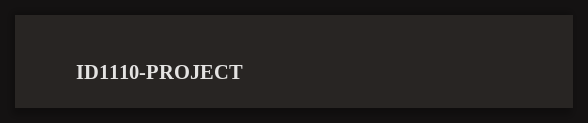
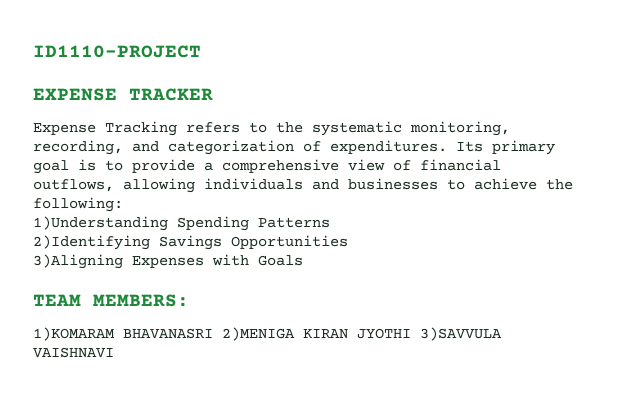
+ EXPENSE TRACKER
+ Expense Tracking refers to the systematic monitoring, recording, and categorization of expenditures. Its primary goal is to provide a comprehensive view of financial outflows, allowing individuals and businesses to achieve the following:
+ 1)Understanding Spending Patterns
+ 2)Identifying Savings Opportunities
+ 3)Aligning Expenses with Goals
+ TEAM MEMBERS:
+ 1)KOMARAM BHAVANASRI 2)MENIGA KIRAN JYOTHI 3)SAVVULA VAISHNAVI

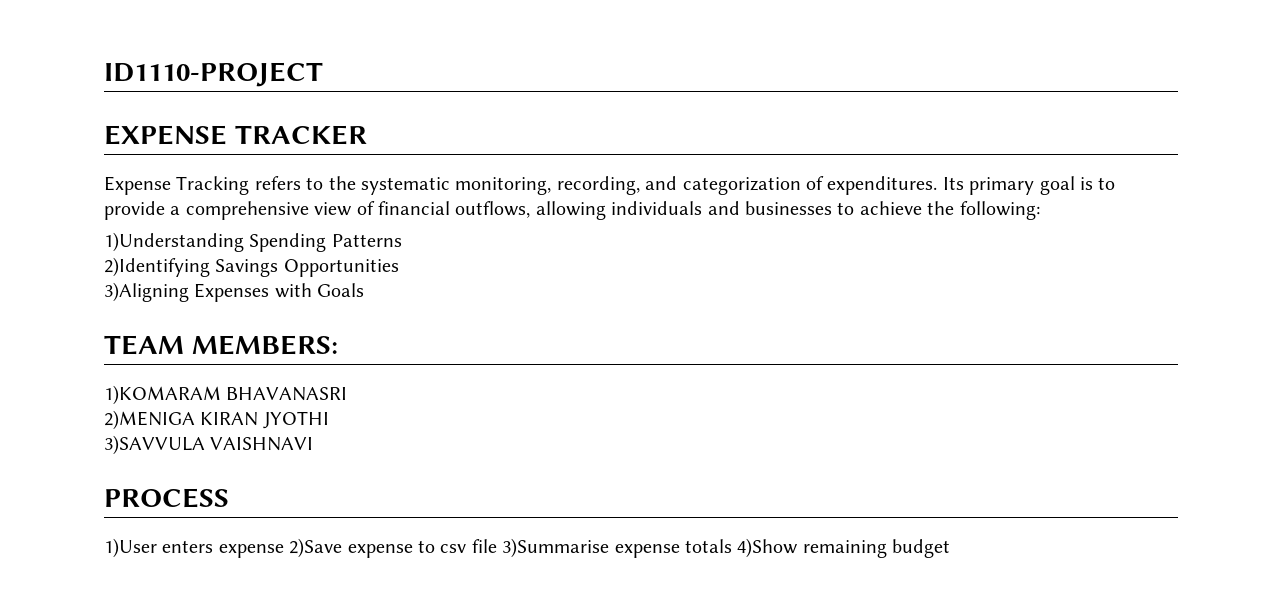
- 1)KOMARAM BHAVANASRI 2)MENIGA KIRAN JYOTHI 3)SAVVULA VAISHNAVI
+ 1)KOMARAM BHAVANASRI
+ 2)MENIGA KIRAN JYOTHI
+ 3)SAVVULA VAISHNAVI
+ PROCESS
+ 1)User enters expense 2)Save expense to csv file 3)Summarise expense totals 4)Show remaining budget

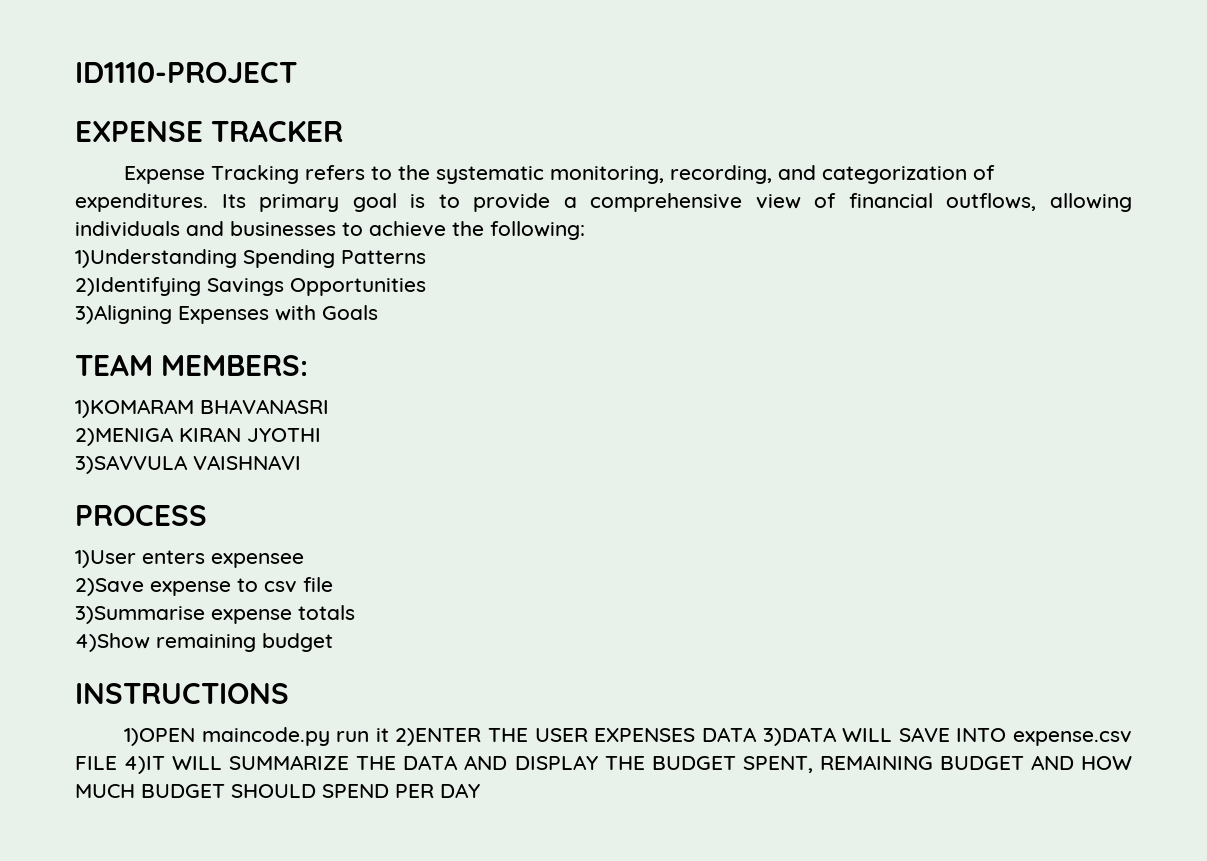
- 1)User enters expense 2)Save expense to csv file 3)Summarise expense totals 4)Show remaining budget
+ 1)User enters expensee
+ 2)Save expense to csv file
+ 3)Summarise expense totals
+ 4)Show remaining budget
+ INSTRUCTIONS
+ 1)OPEN maincode.py run it 2)ENTER THE USER EXPENSES DATA 3)DATA WILL SAVE INTO expense.csv FILE 4)IT WILL SUMMARIZE THE DATA AND DISPLAY THE BUDGET SPENT, REMAINING BUDGET AND HOW MUCH BUDGET SHOULD SPEND PER DAY

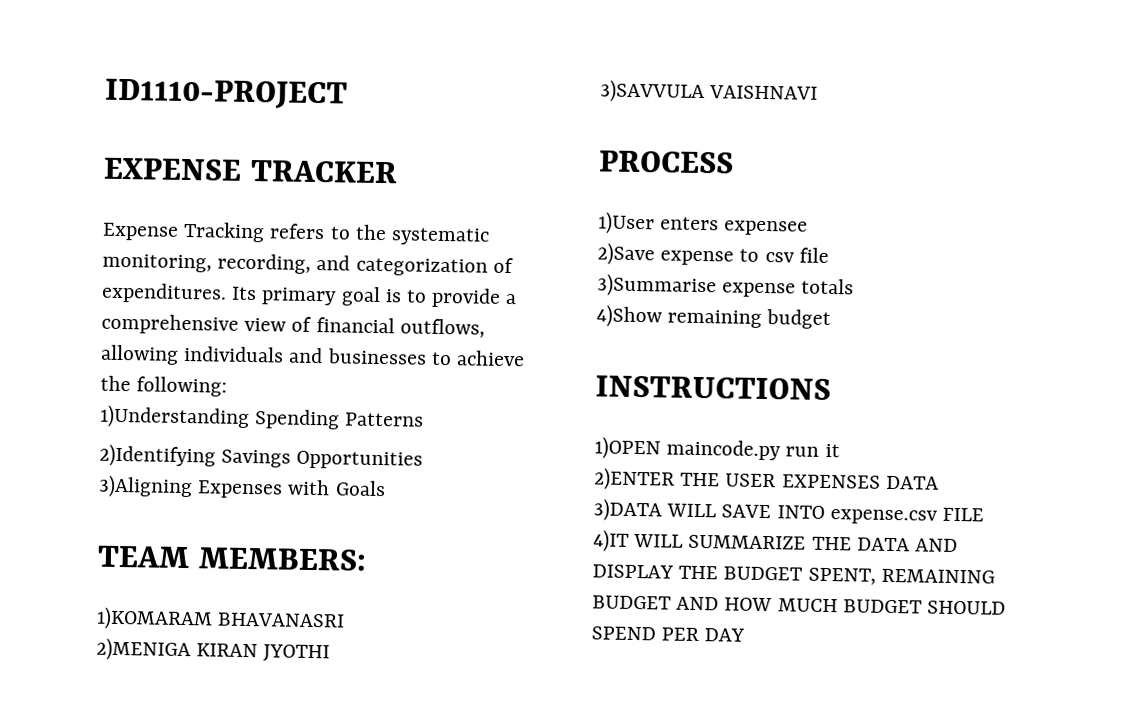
- 1)OPEN maincode.py run it 2)ENTER THE USER EXPENSES DATA 3)DATA WILL SAVE INTO expense.csv FILE 4)IT WILL SUMMARIZE THE DATA AND DISPLAY THE BUDGET SPENT, REMAINING BUDGET AND HOW MUCH BUDGET SHOULD SPEND PER DAY
+ 1)OPEN maincode.py run it
+ 2)ENTER THE USER EXPENSES DATA
+ 3)DATA WILL SAVE INTO expense.csv FILE
+ 4)IT WILL SUMMARIZE THE DATA AND DISPLAY THE BUDGET SPENT, REMAINING BUDGET AND HOW MUCH BUDGET SHOULD SPEND PER DAY

